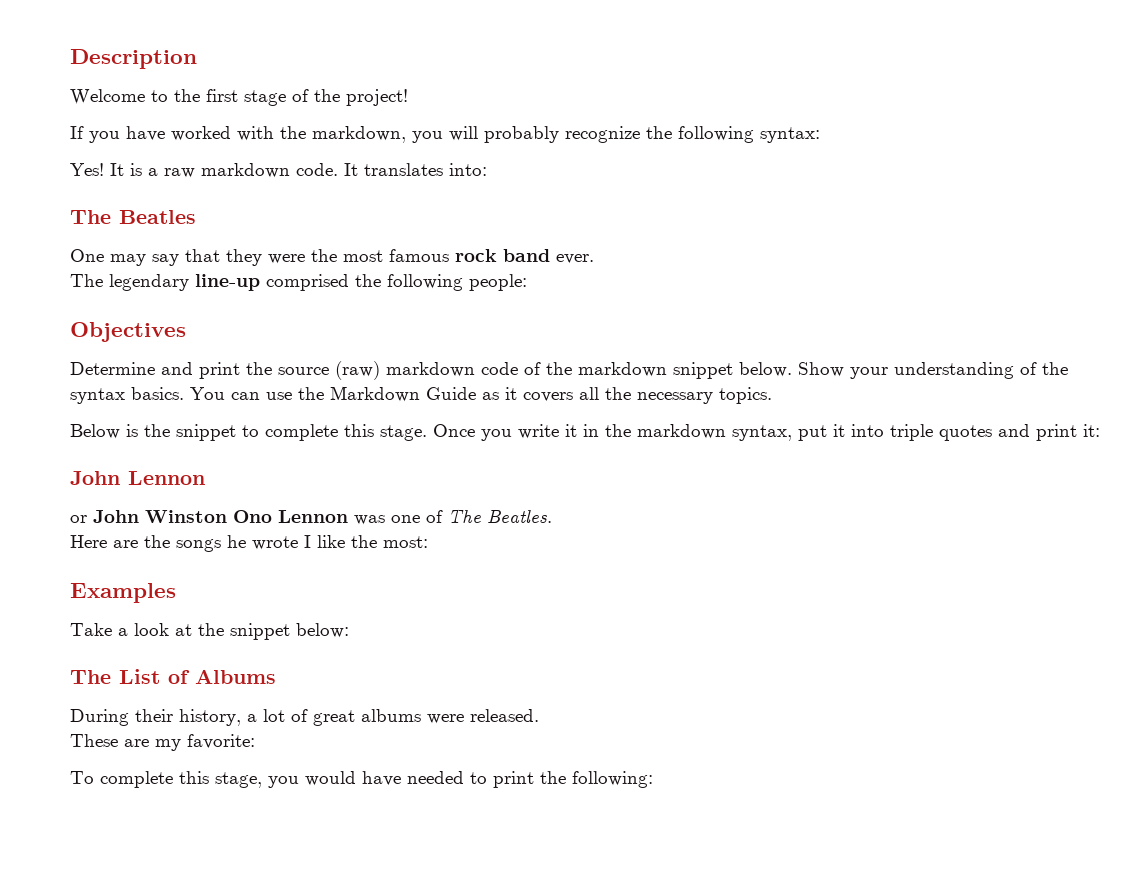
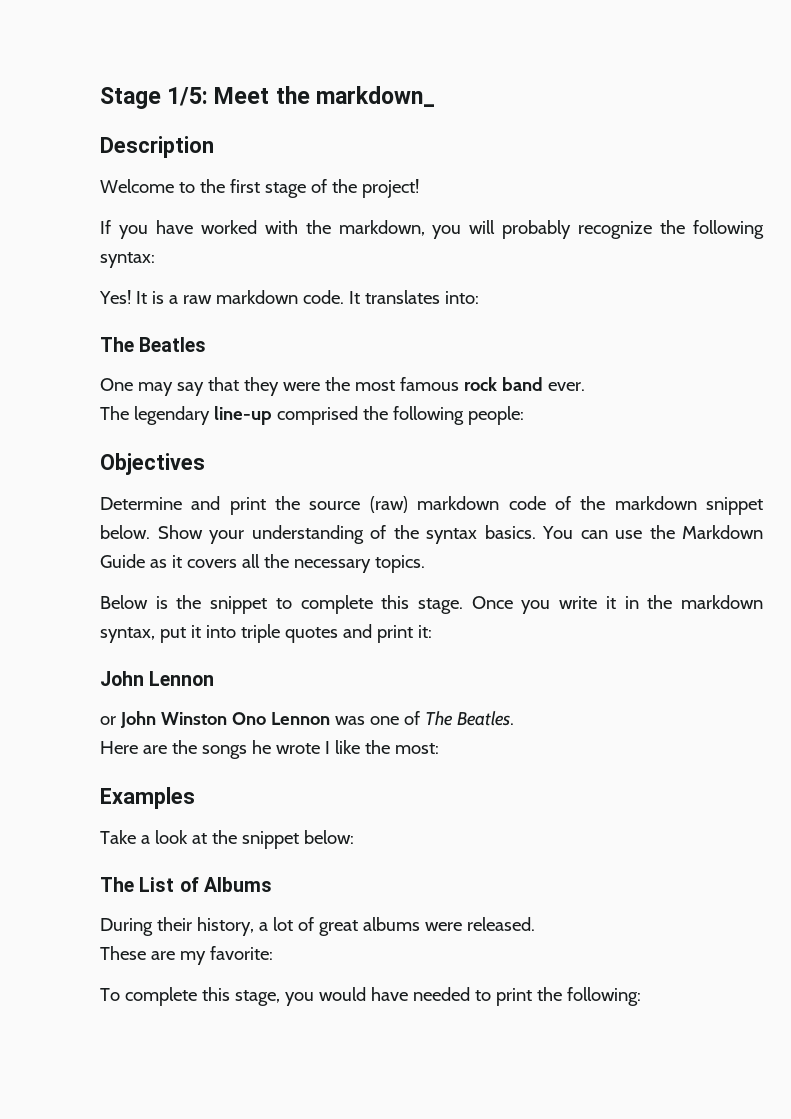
+ Stage 1/5: Meet the markdown_

